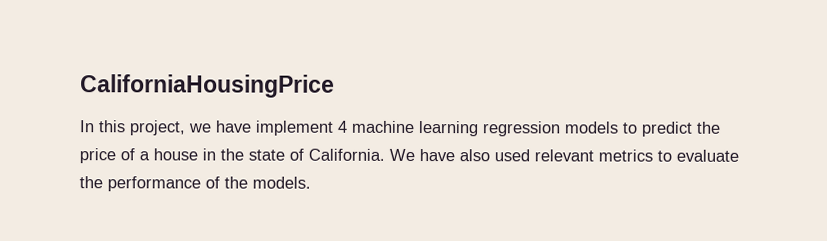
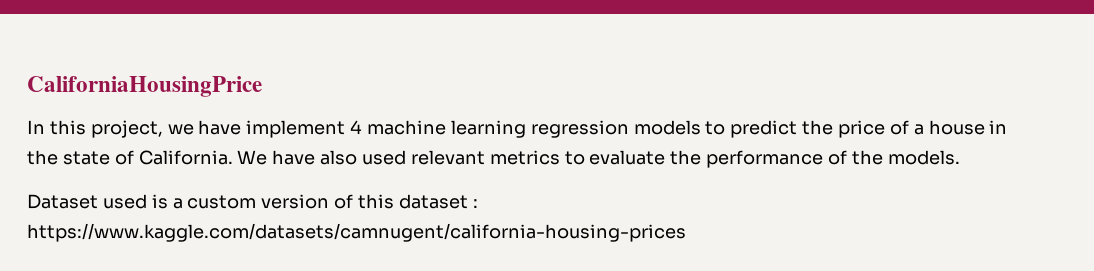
+ Dataset used is a custom version of this dataset : https://www.kaggle.com/datasets/camnugent/california-housing-prices

